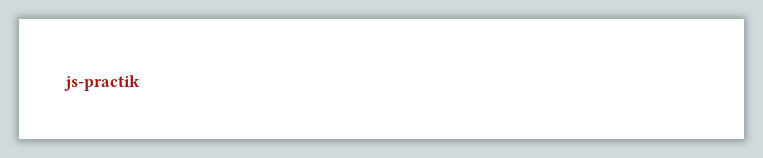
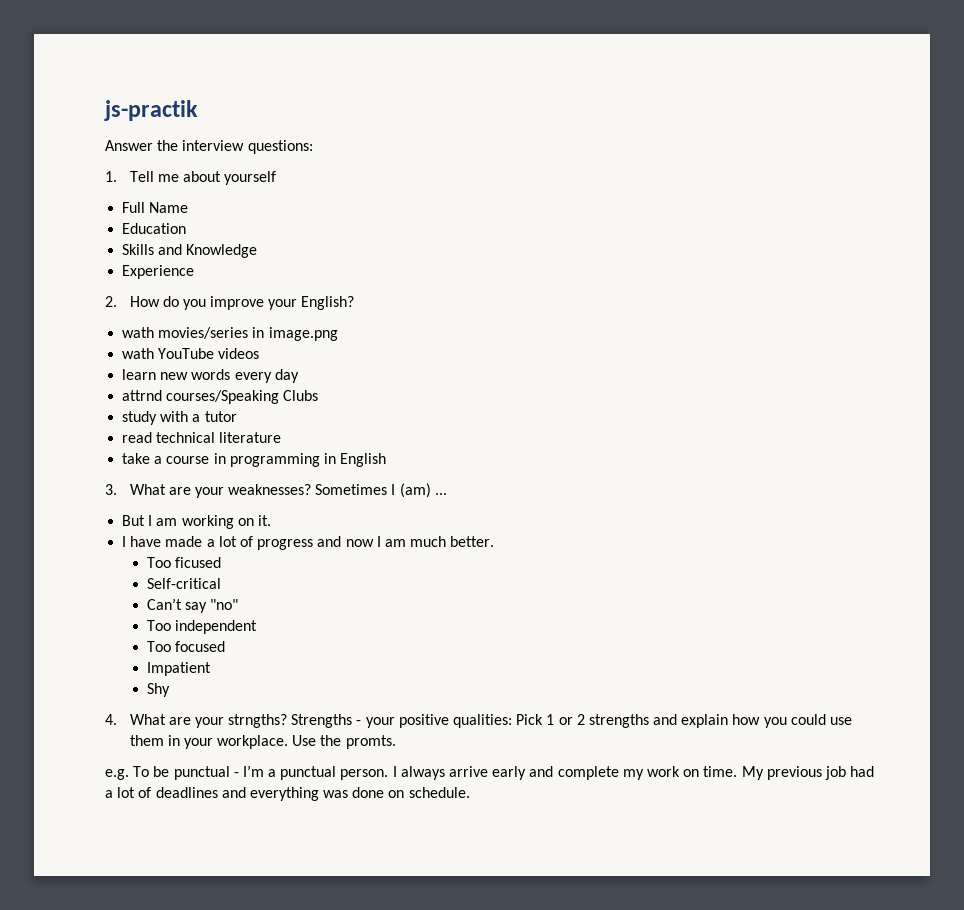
+ Answer the interview questions:
+ 1. Tell me about yourself
+ Full Name
+ Education
+ Skills and Knowledge
+ Experience
+ 2. How do you improve your English?
+ wath movies/series in image.png
+ wath YouTube videos
+ learn new words every day
+ attrnd courses/Speaking Clubs
+ study with a tutor
+ read technical literature
+ take a course in programming in English
+ 3. What are your weaknesses? Sometimes I (am) ...
+ But I am working on it.
+ I have made a lot of progress and now I am much better.
+ Too ficused
+ Self-critical
+ Can’t say "no"
+ Too independent
+ Too focused
+ Impatient
+ Shy
+ 4. What are your strngths? Strengths - your positive qualities: Pick 1 or 2 strengths and explain how you could use them in your workplace. Use the promts.
+ e.g. To be punctual - I’m a punctual person. I always arrive early and complete my work on time. My previous job had a lot of deadlines and everything was done on schedule.

